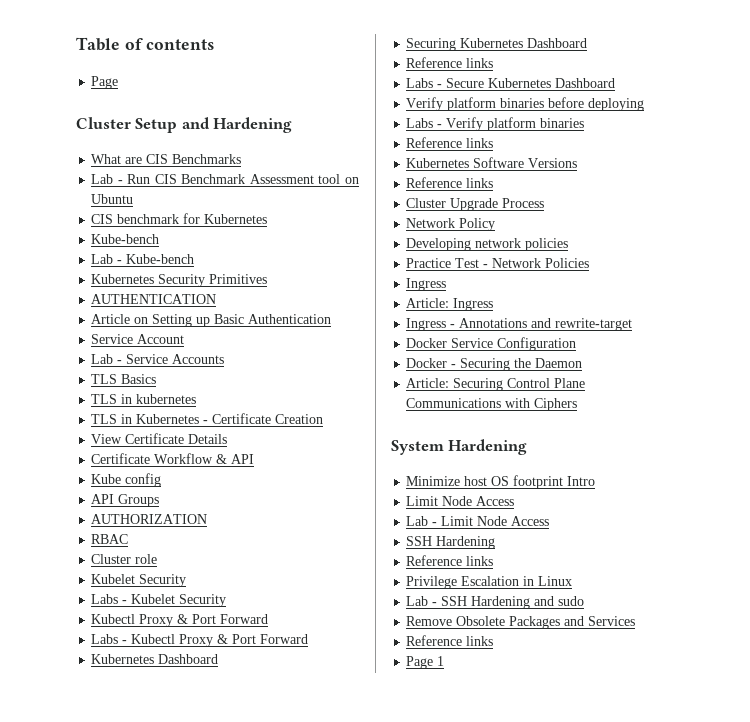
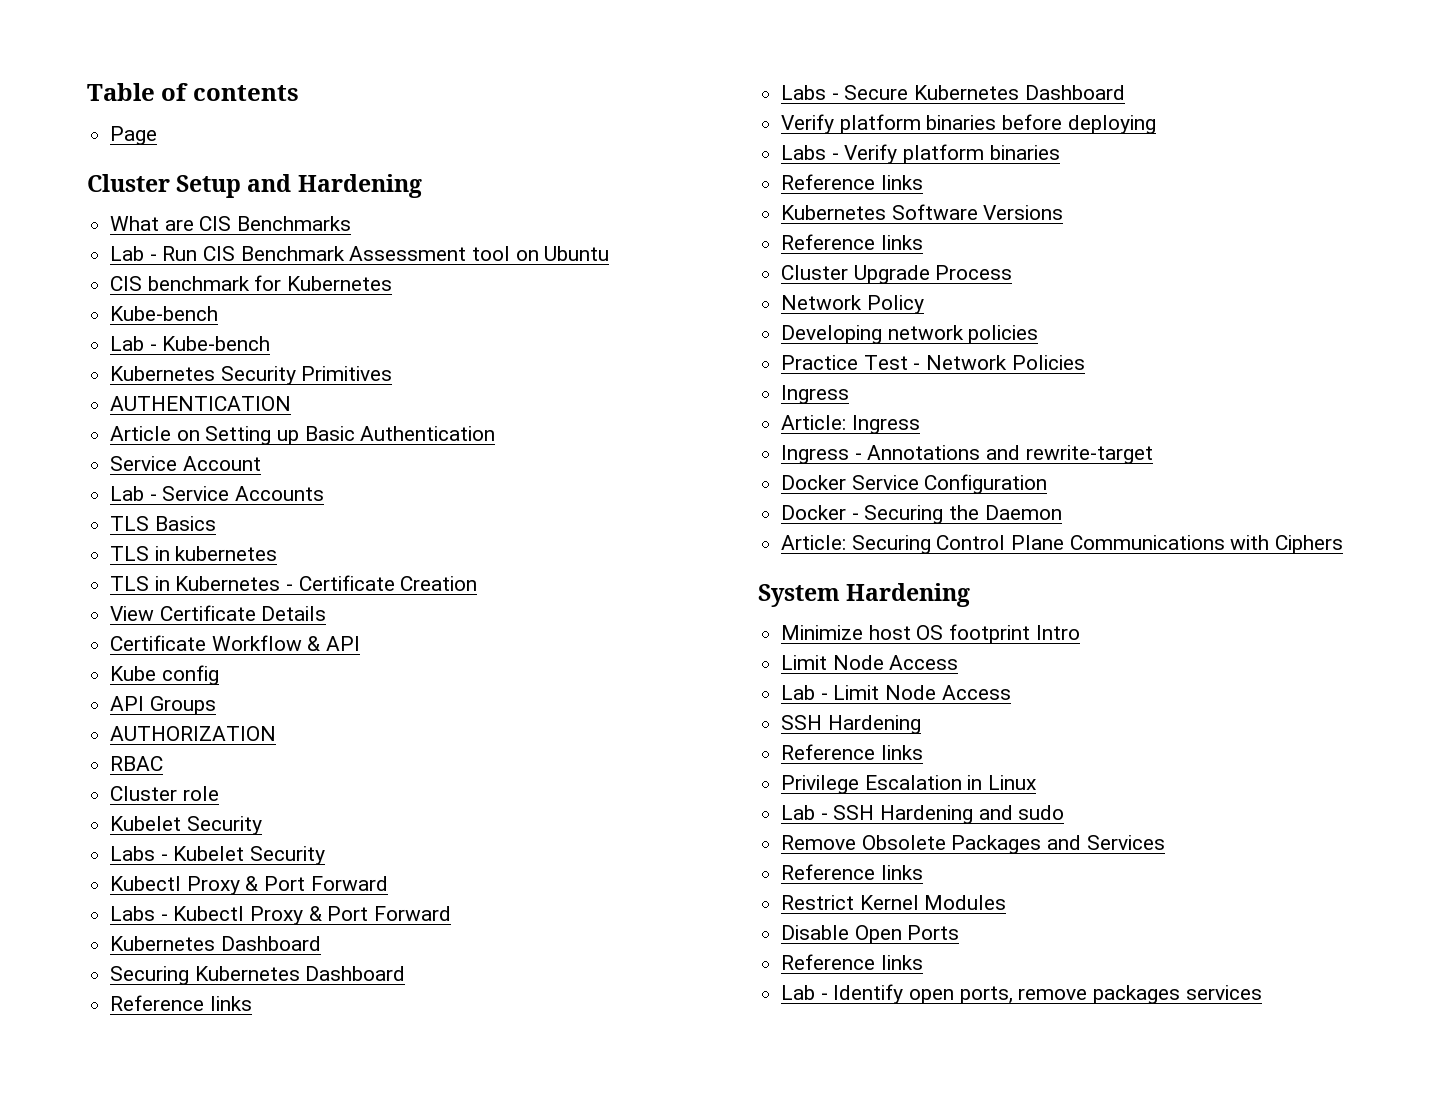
- Page 1
+ Restrict Kernel Modules
+ Disable Open Ports
+ Reference links
+ Lab - Identify open ports, remove packages services

